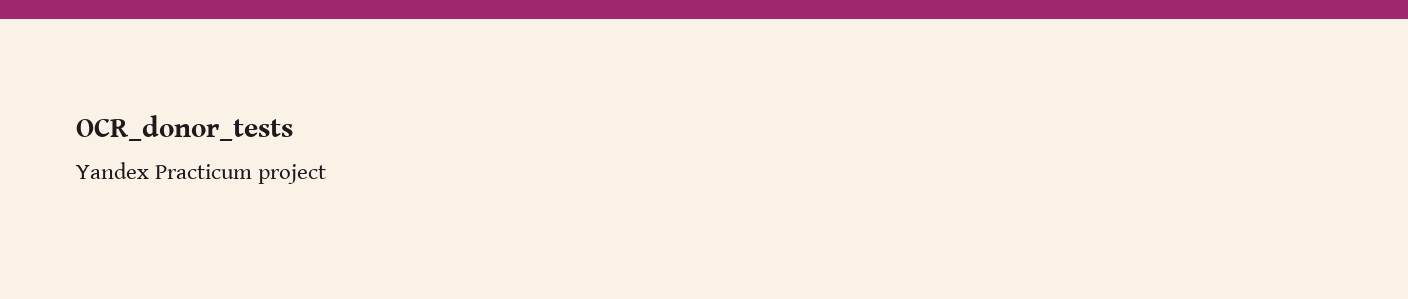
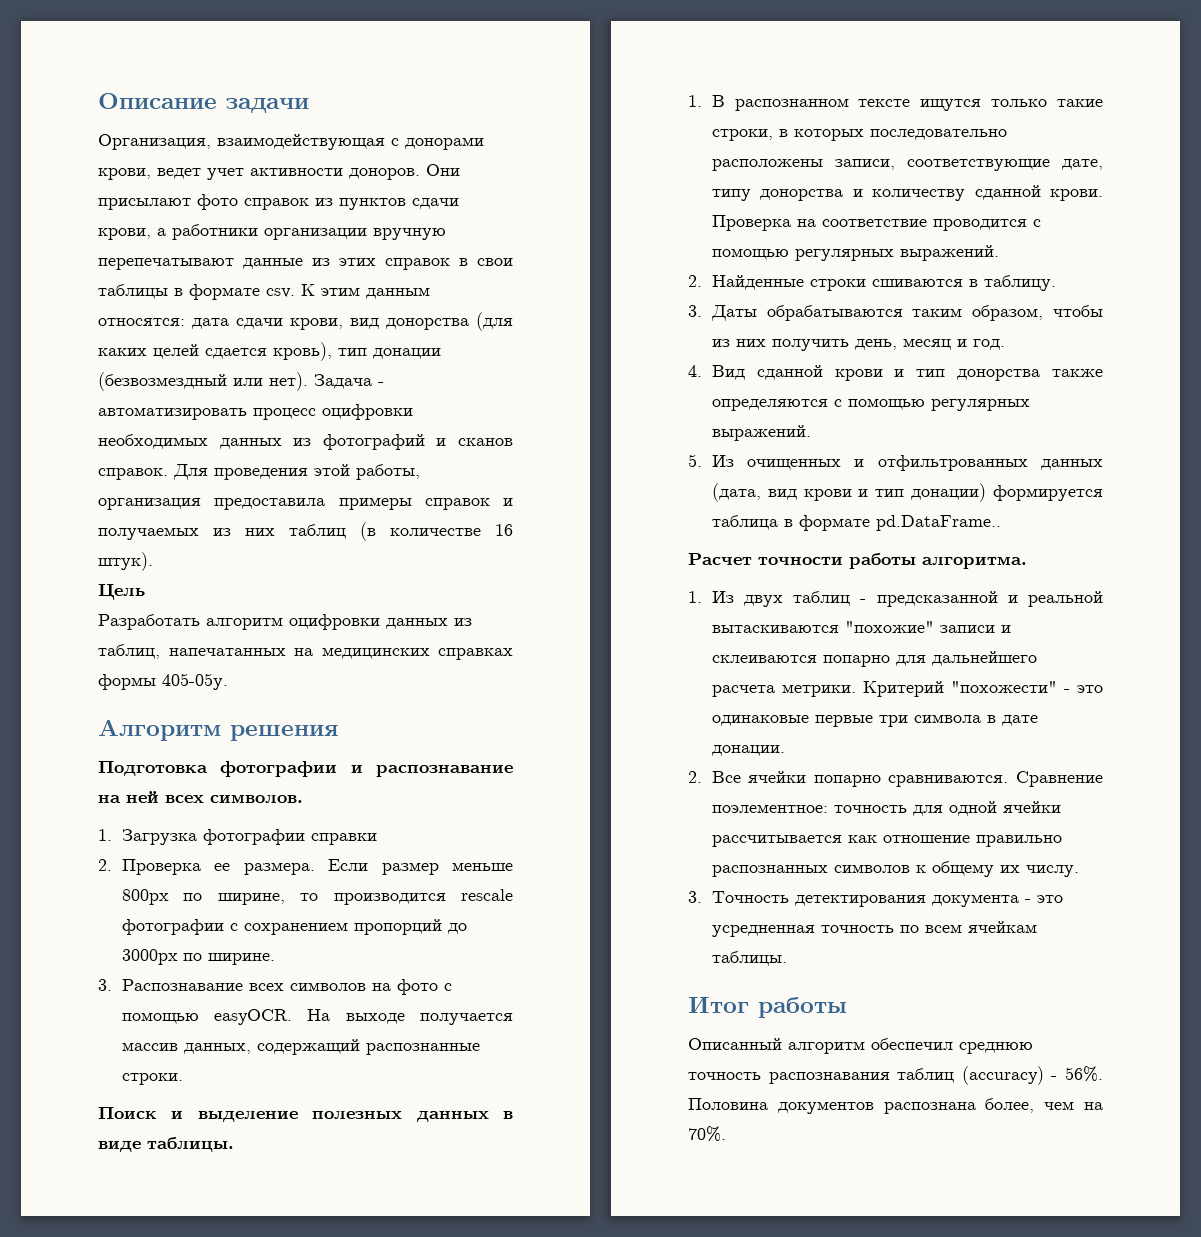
- OCR_donor_tests
- Yandex Practicum project
+ Описание задачи
+ Организация, взаимодействующая с донорами крови, ведет учет активности доноров. Они присылают фото справок из пунктов сдачи крови, а работники организации вручную перепечатывают данные из этих справок в свои таблицы в формате csv. К этим данным относятся: дата сдачи крови, вид донорства (для каких целей сдается кровь), тип донации (безвозмездный или нет). Задача - автоматизировать процесс оцифровки необходимых данных из фотографий и сканов справок. Для проведения этой работы, организация предоставила примеры справок и получаемых из них таблиц (в количестве 16 штук).
+ Цель
+ Разработать алгоритм оцифровки данных из таблиц, напечатанных на медицинских справках формы 405-05у.
+ Алгоритм решения
+ Подготовка фотографии и распознавание на ней всех символов.
+ 1. Загрузка фотографии справки
+ 2. Проверка ее размера. Если размер меньше 800px по ширине, то производится rescale фотографии с сохранением пропорций до 3000px по ширине.
+ 3. Распознавание всех символов на фото с помощью easyOCR. На выходе получается массив данных, содержащий распознанные строки.
+ Поиск и выделение полезных данных в виде таблицы.
+ 1. В распознанном тексте ищутся только такие строки, в которых последовательно расположены записи, соответствующие дате, типу донорства и количеству сданной крови. Проверка на соответствие проводится с помощью регулярных выражений.
+ 2. Найденные строки сшиваются в таблицу.
+ 3. Даты обрабатываются таким образом, чтобы из них получить день, месяц и год.
+ 4. Вид сданной крови и тип донорства также определяются с помощью регулярных выражений.
+ 5. Из очищенных и отфильтрованных данных (дата, вид крови и тип донации) формируется таблица в формате pd.DataFrame..
+ Расчет точности работы алгоритма.
+ 1. Из двух таблиц - предсказанной и реальной вытаскиваются "похожие" записи и склеиваются попарно для дальнейшего расчета метрики. Критерий "похожести" - это одинаковые первые три символа в дате донации.
+ 2. Все ячейки попарно сравниваются. Сравнение поэлементное: точность для одной ячейки рассчитывается как отношение правильно распознанных символов к общему их числу.
+ 3. Точность детектирования документа - это усредненная точность по всем ячейкам таблицы.
+ Итог работы
+ Описанный алгоритм обеспечил среднюю точность распознавания таблиц (accuracy) - 56%. Половина документов распознана более, чем на 70%.

